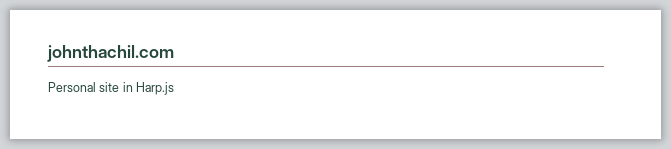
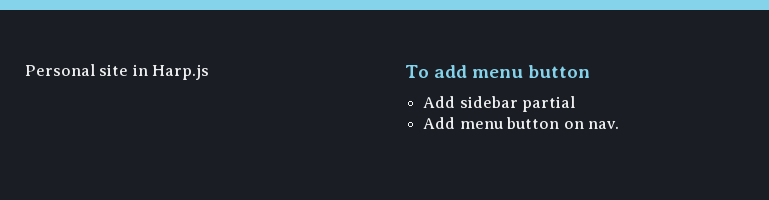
- johnthachil.com
+ To add menu button
+ Add sidebar partial
+ Add menu button on nav.

